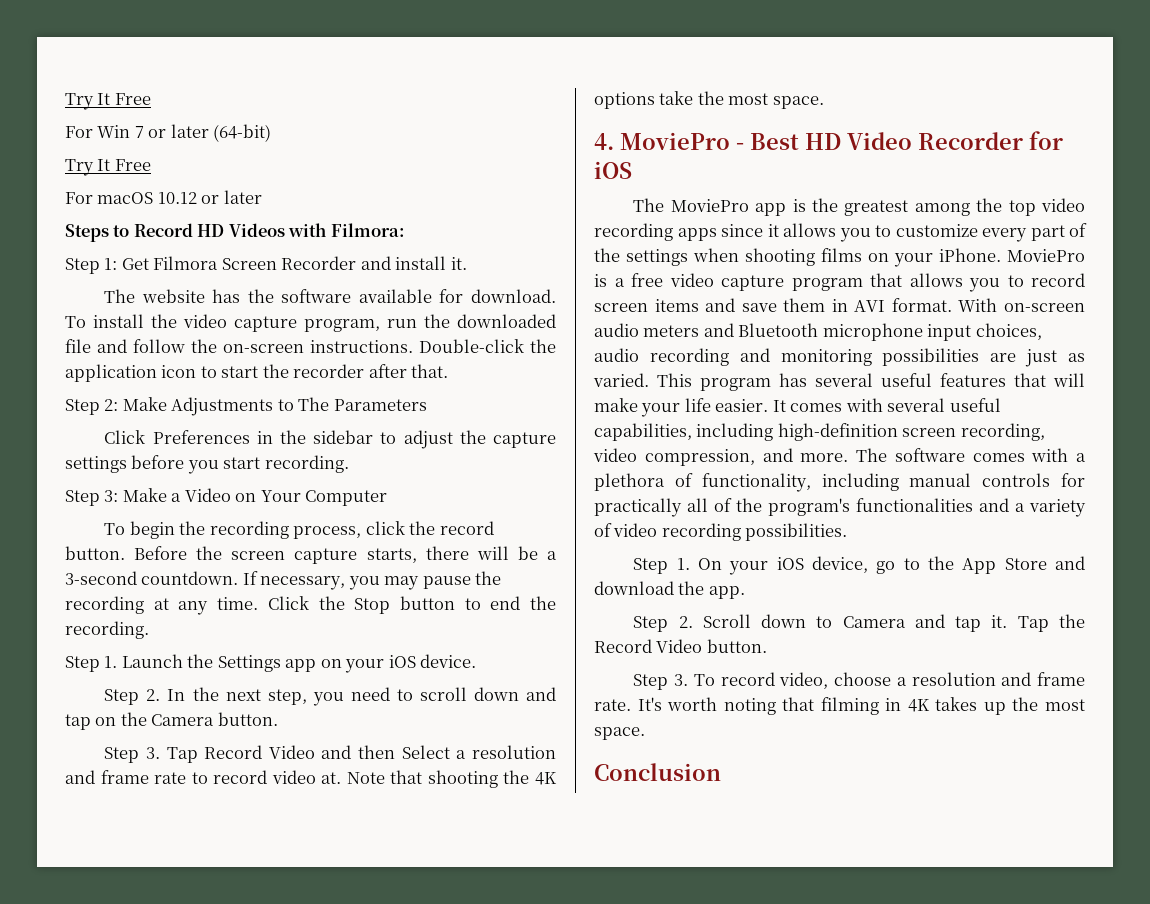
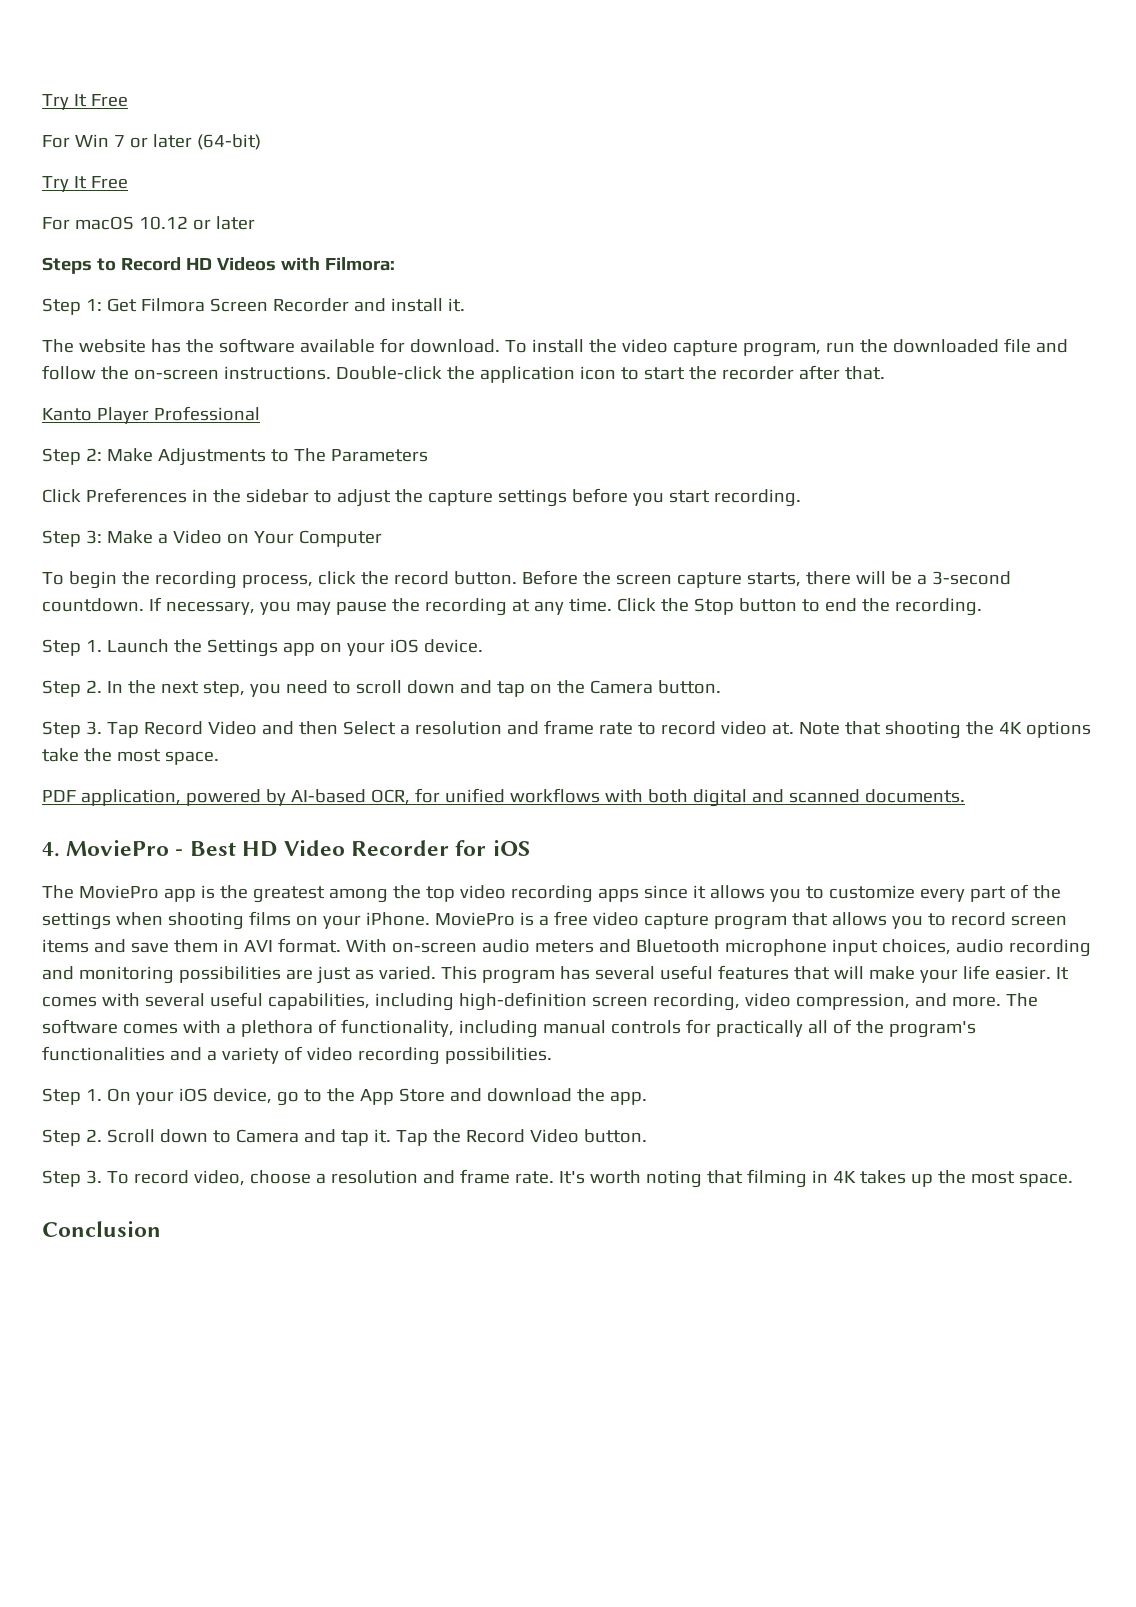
+ Kanto Player Professional
+ PDF application, powered by AI-based OCR, for unified workflows with both digital and scanned documents.

